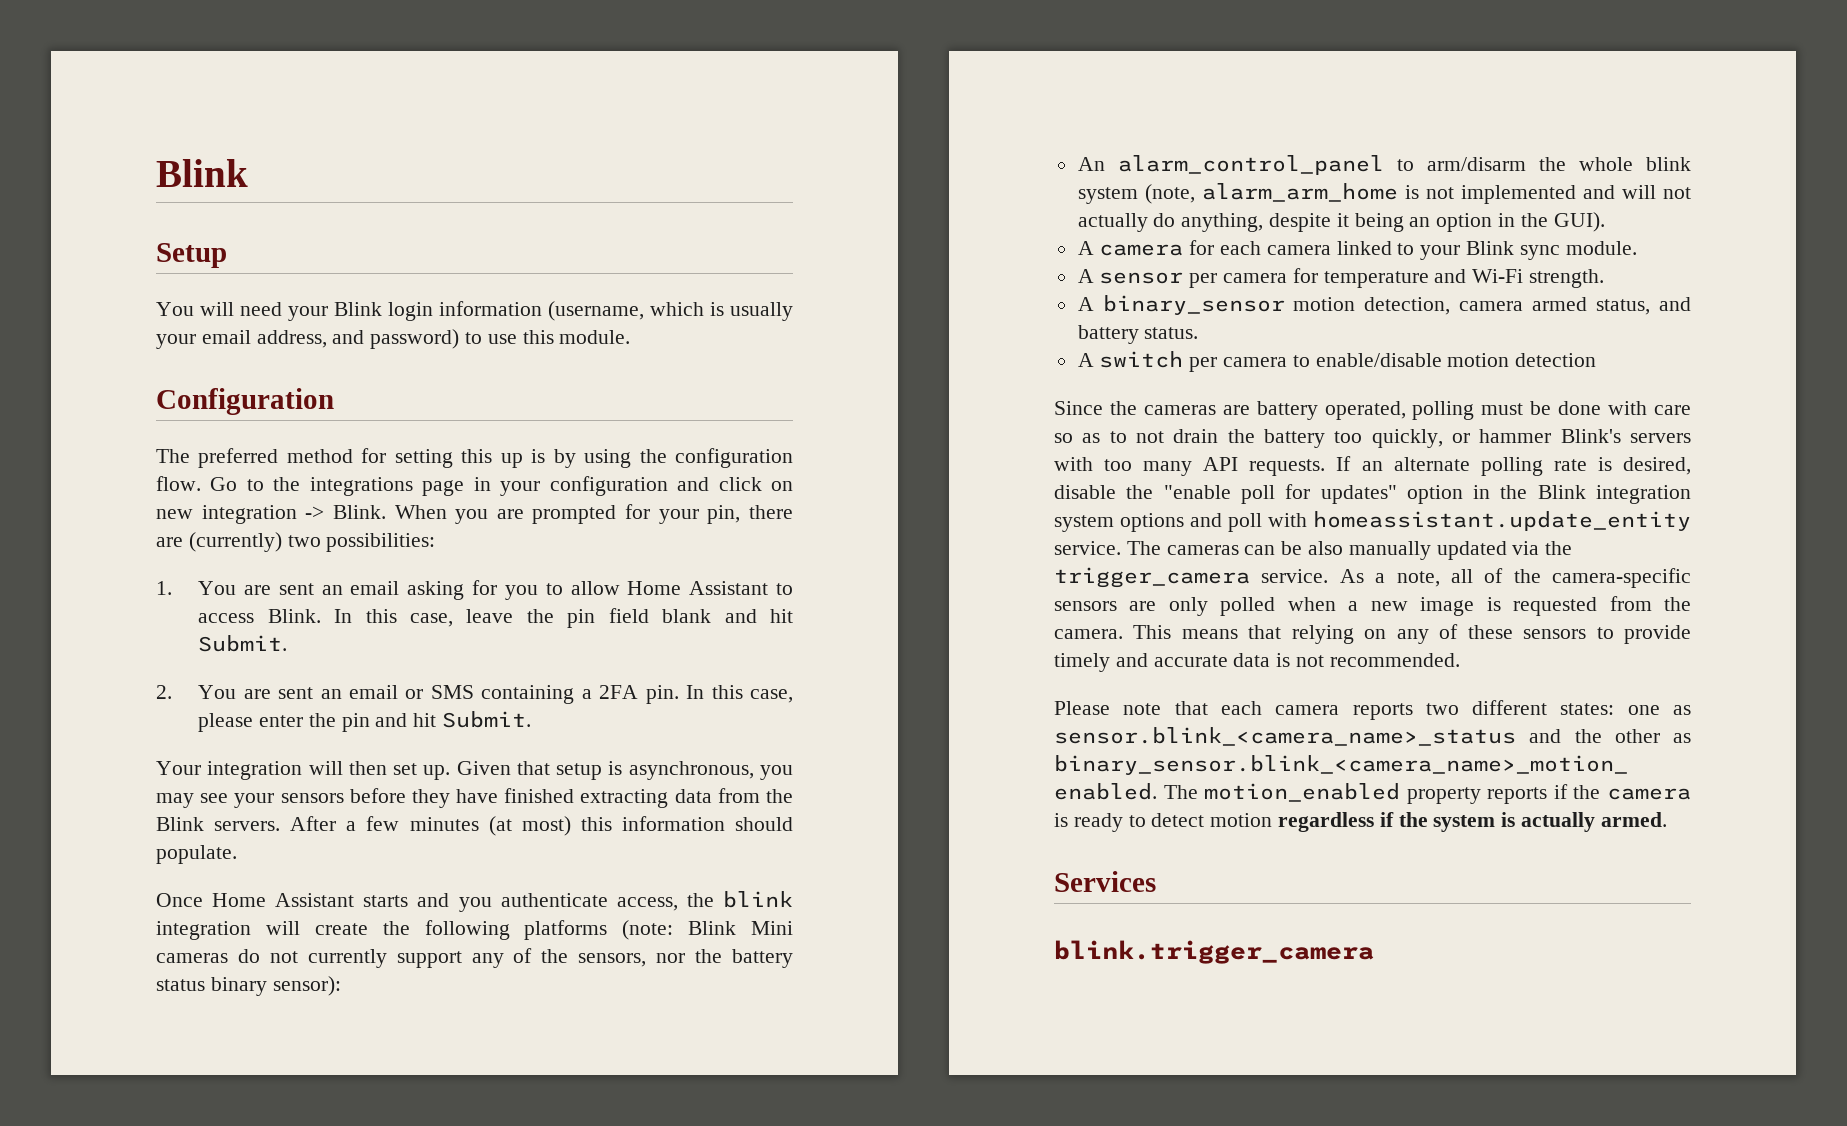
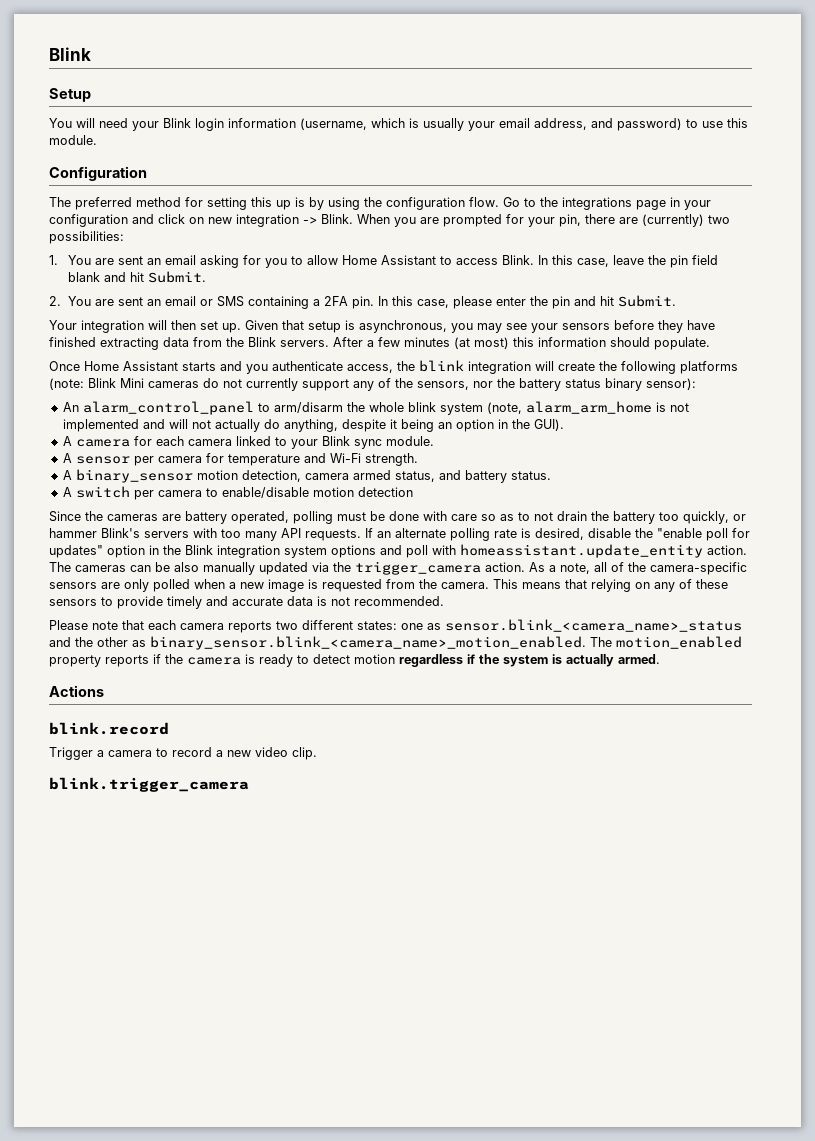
- If an alternate polling rate is desired, disable the "enable poll for updates" option in the Blink integration system options and poll with homeassistant.update_entity service.
+ If an alternate polling rate is desired, disable the "enable poll for updates" option in the Blink integration system options and poll with homeassistant.update_entity action.
- The cameras can be also manually updated via the trigger_camera service.
+ The cameras can be also manually updated via the trigger_camera action.
- Services
+ Actions
+ blink.record
+ Trigger a camera to record a new video clip.

